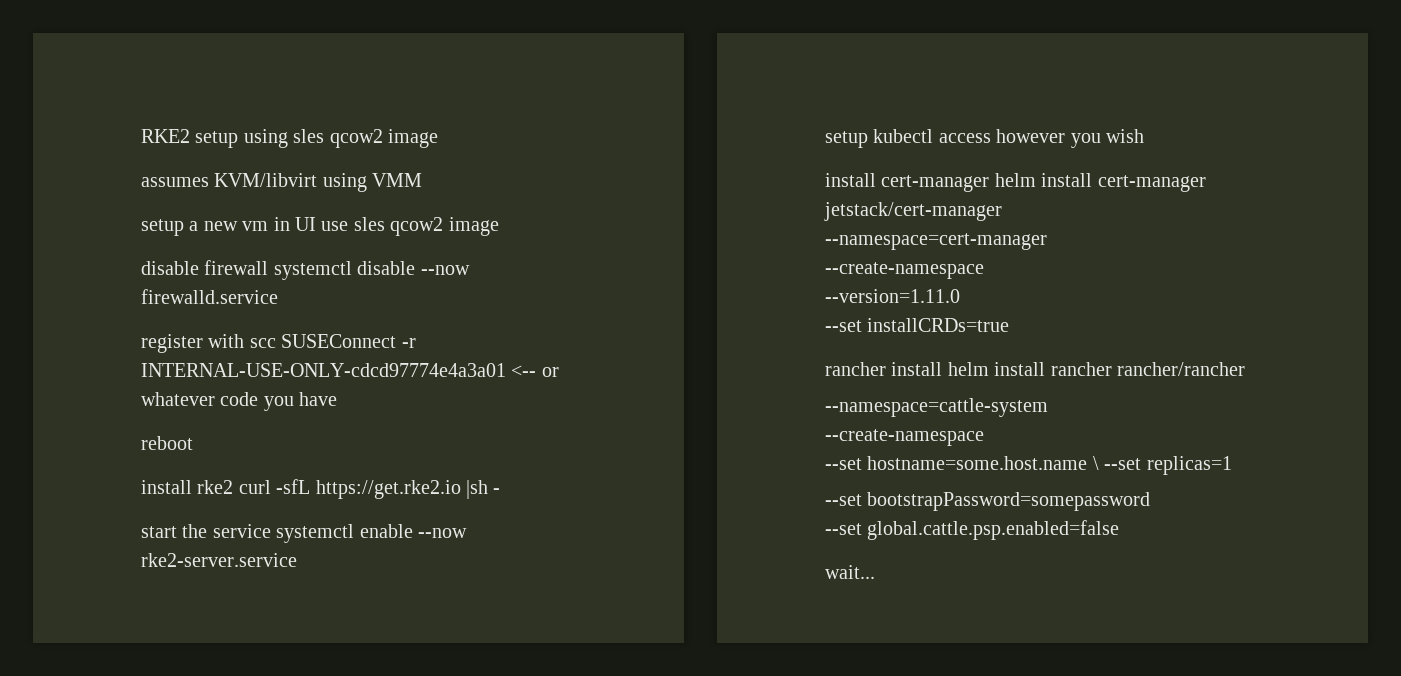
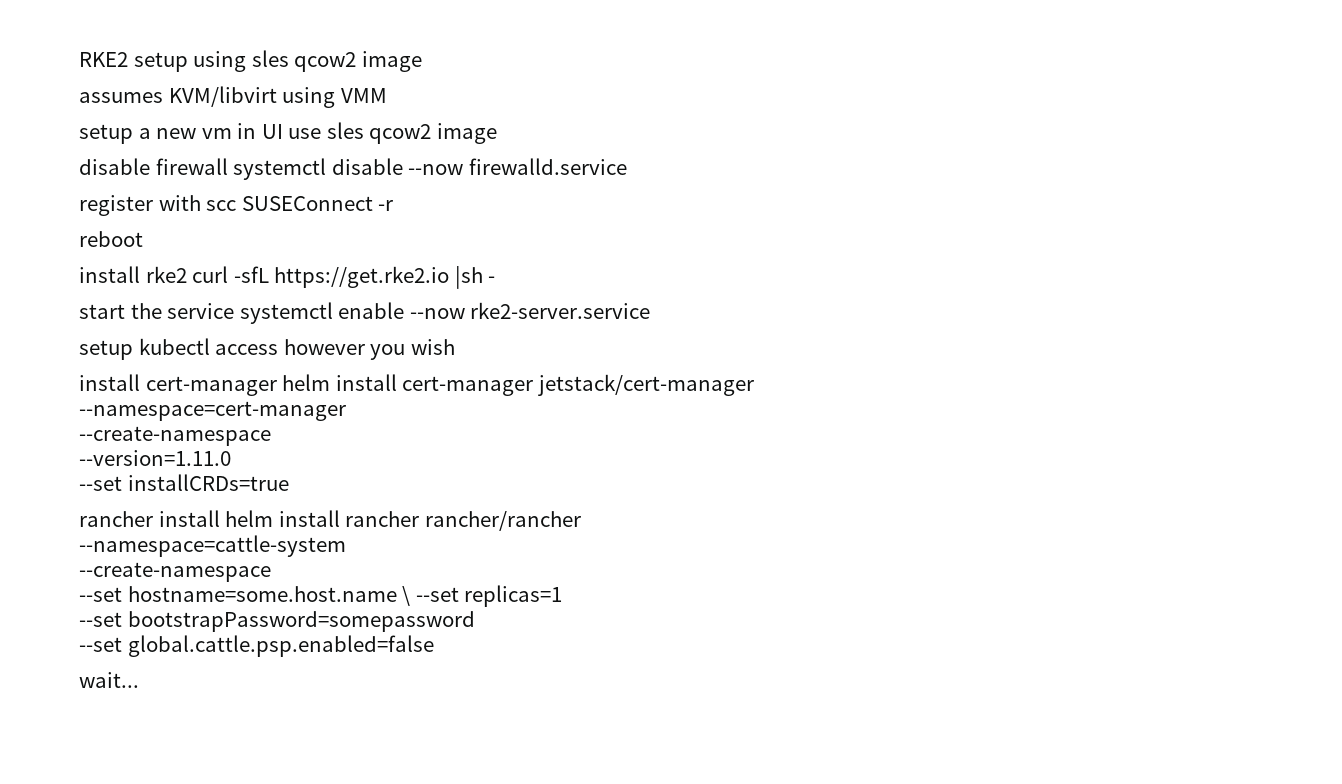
- register with scc SUSEConnect -r INTERNAL-USE-ONLY-cdcd97774e4a3a01 <-- or whatever code you have
+ register with scc SUSEConnect -r

